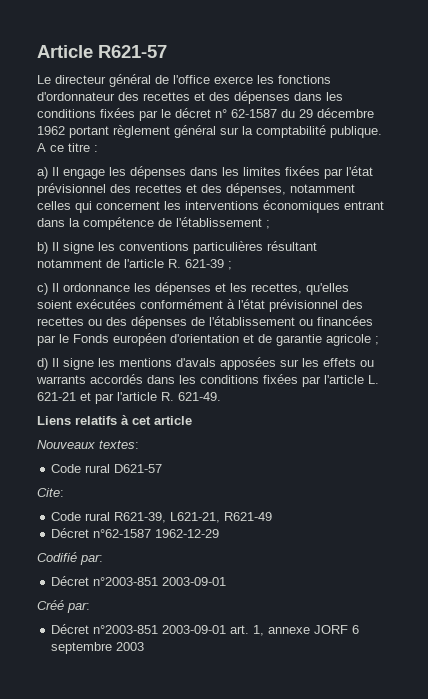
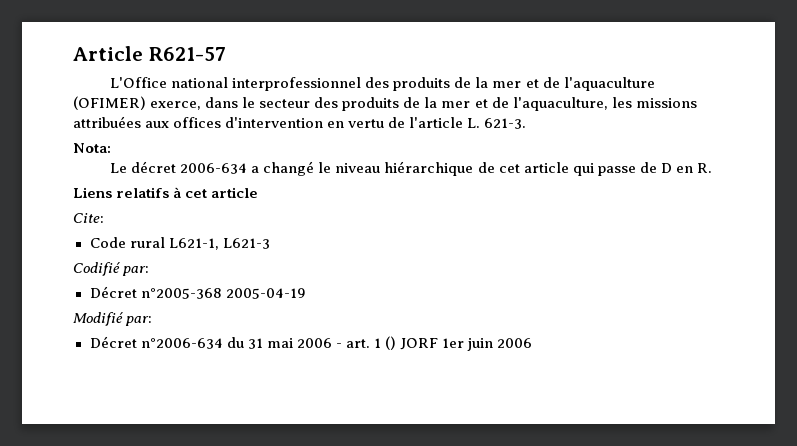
- Le directeur général de l'office exerce les fonctions d'ordonnateur des recettes et des dépenses dans les conditions fixées par le décret n° 62-1587 du 29 décembre 1962 portant règlement général sur la comptabilité publique. A ce titre :
- a) Il engage les dépenses dans les limites fixées par l'état prévisionnel des recettes et des dépenses, notamment celles qui concernent les interventions économiques entrant dans la compétence de l'établissement ;
- b) Il signe les conventions particulières résultant notamment de l'article R. 621-39 ;
- c) Il ordonnance les dépenses et les recettes, qu'elles soient exécutées conformément à l'état prévisionnel des recettes ou des dépenses de l'établissement ou financées par le Fonds européen d'orientation et de garantie agricole ;
- d) Il signe les mentions d'avals apposées sur les effets ou warrants accordés dans les conditions fixées par l'article L. 621-21 et par l'article R. 621-49.
+ L'Office national interprofessionnel des produits de la mer et de l'aquaculture (OFIMER) exerce, dans le secteur des produits de la mer et de l'aquaculture, les missions attribuées aux offices d'intervention en vertu de l'article L. 621-3.
+ Nota:
+ Le décret 2006-634 a changé le niveau hiérarchique de cet article qui passe de D en R.
- Nouveaux textes:
- Code rural D621-57
  Cite:
- Code rural R621-39, L621-21, R621-49
- Décret n°62-1587 1962-12-29
+ Code rural L621-1, L621-3
  Codifié par:
- Décret n°2003-851 2003-09-01
- Créé par:
- Décret n°2003-851 2003-09-01 art. 1, annexe JORF 6 septembre 2003
+ Décret n°2005-368 2005-04-19
+ Modifié par:
+ Décret n°2006-634 du 31 mai 2006 - art. 1 () JORF 1er juin 2006

